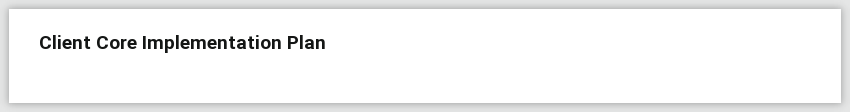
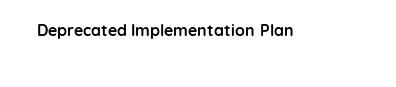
- Client Core Implementation Plan
+ Deprecated Implementation Plan

